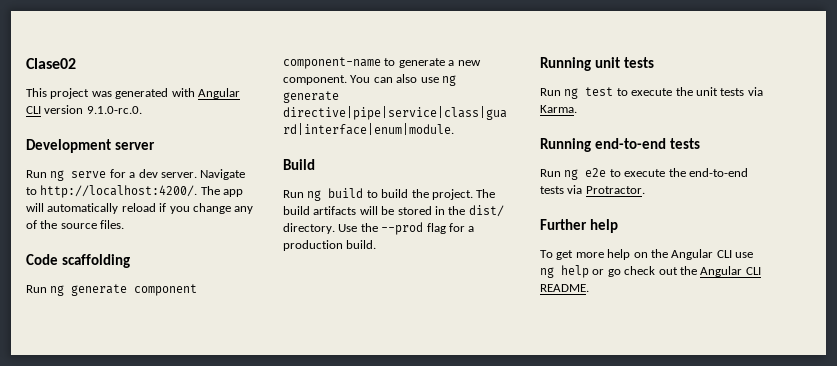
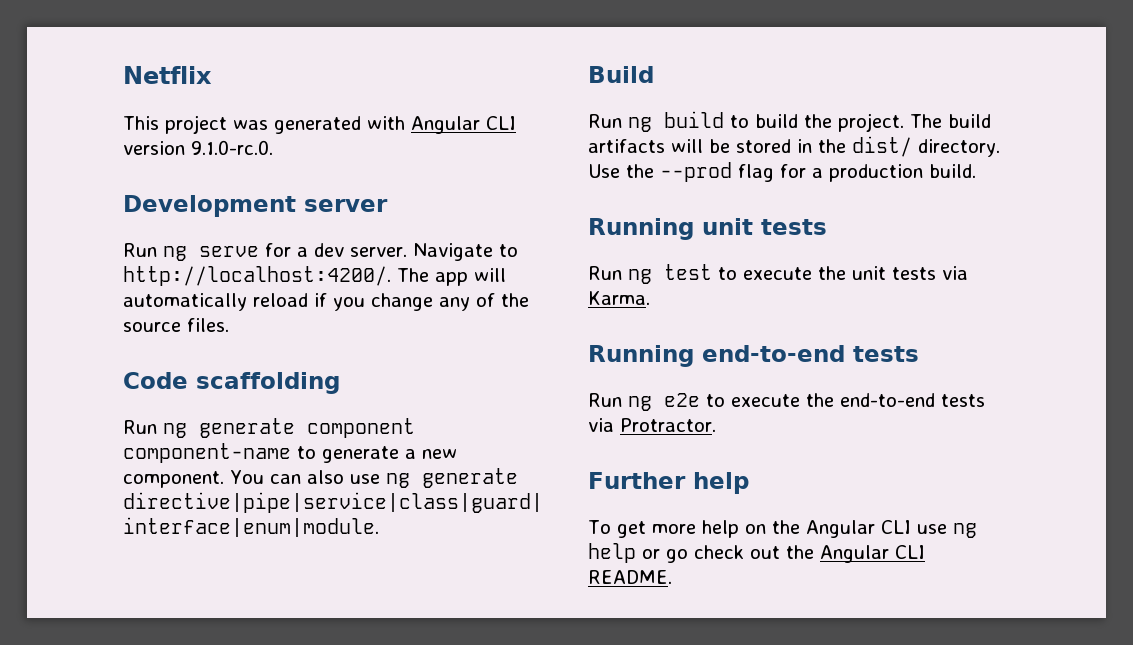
- Clase02
+ Netflix

